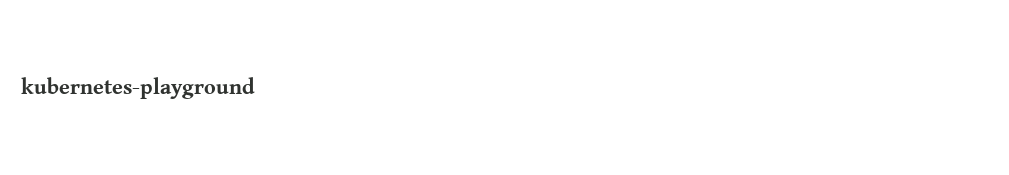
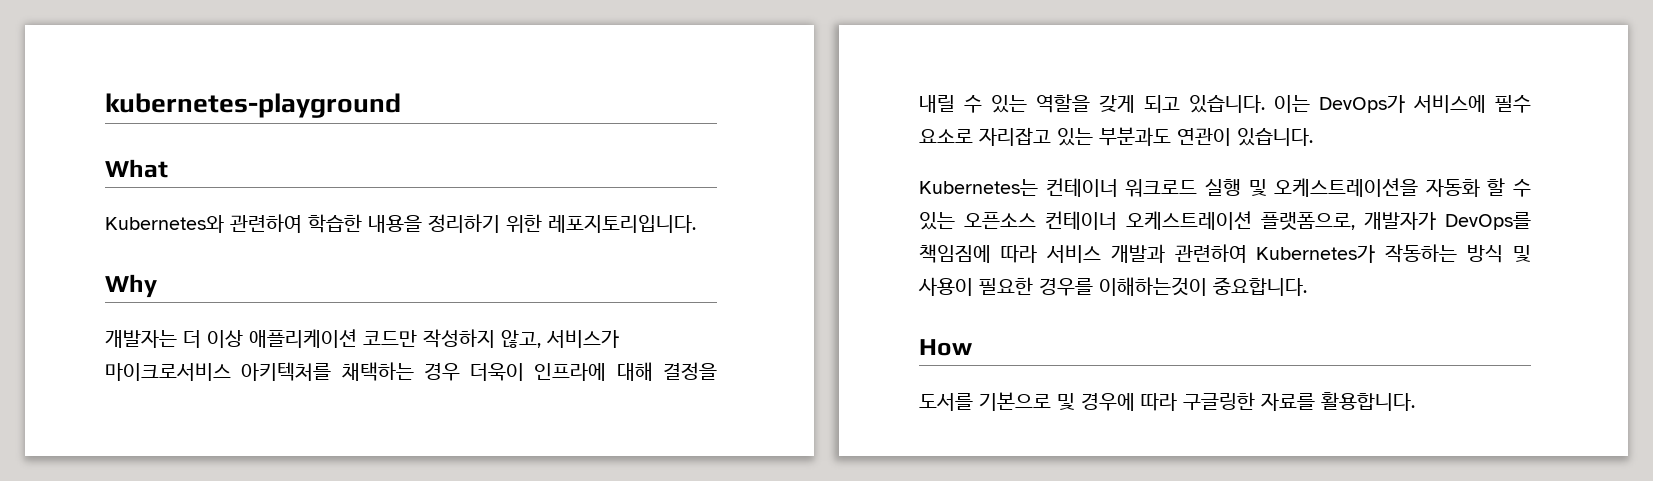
+ What
+ Kubernetes와 관련하여 학습한 내용을 정리하기 위한 레포지토리입니다.
+ Why
+ 개발자는 더 이상 애플리케이션 코드만 작성하지 않고, 서비스가 마이크로서비스 아키텍처를 채택하는 경우 더욱이 인프라에 대해 결정을 내릴 수 있는 역할을 갖게 되고 있습니다. 이는 DevOps가 서비스에 필수 요소로 자리잡고 있는 부분과도 연관이 있습니다.
+ Kubernetes는 컨테이너 워크로드 실행 및 오케스트레이션을 자동화 할 수 있는 오픈소스 컨테이너 오케스트레이션 플랫폼으로, 개발자가 DevOps를 책임짐에 따라 서비스 개발과 관련하여 Kubernetes가 작동하는 방식 및 사용이 필요한 경우를 이해하는것이 중요합니다.
+ How
+ 도서를 기본으로 및 경우에 따라 구글링한 자료를 활용합니다.

